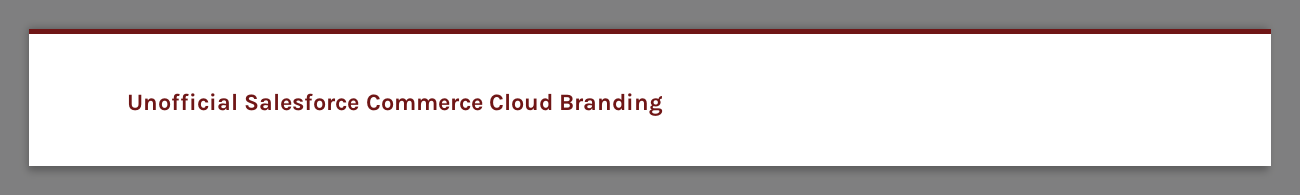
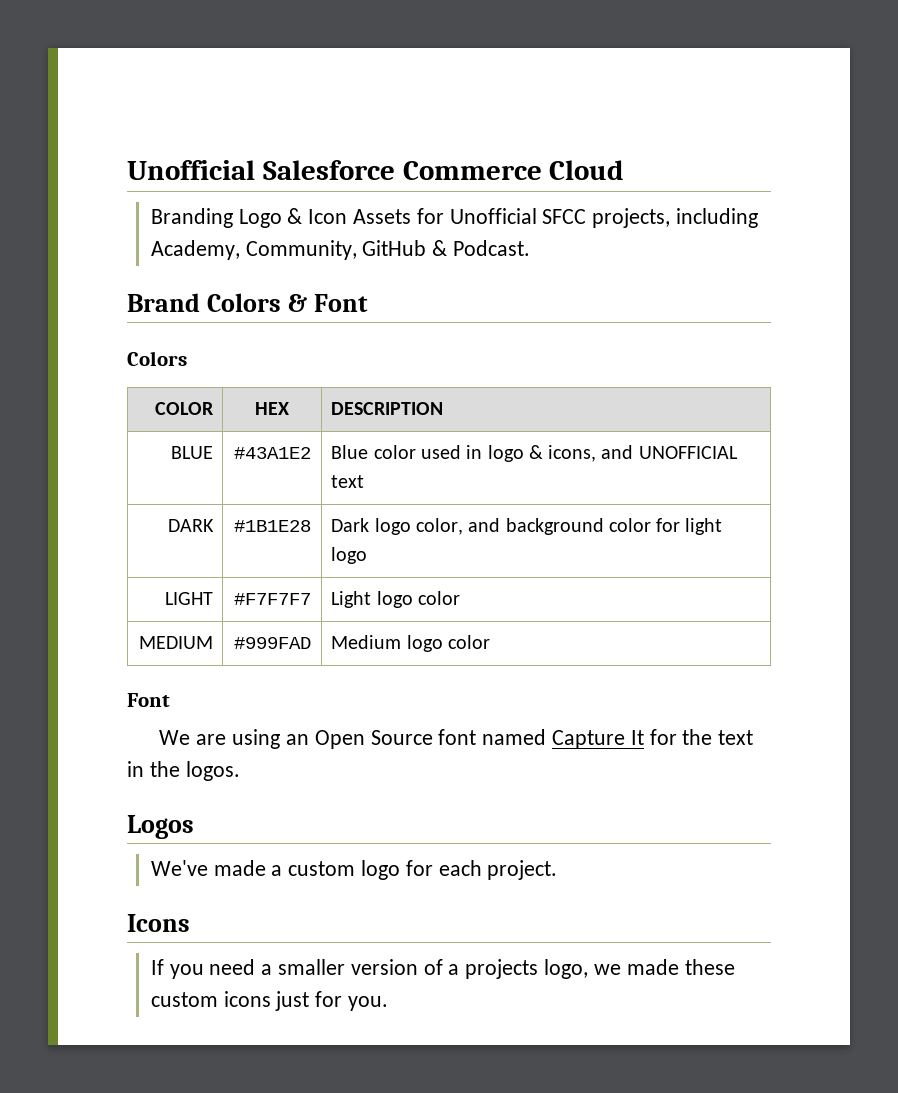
- Unofficial Salesforce Commerce Cloud Branding
+ Unofficial Salesforce Commerce Cloud
+ Branding Logo & Icon Assets for Unofficial SFCC projects, including Academy, Community, GitHub & Podcast.
+ Brand Colors & Font
+ Colors
+ COLOR | HEX | DESCRIPTION
+ BLUE | #43A1E2 | Blue color used in logo & icons, and UNOFFICIAL text
+ DARK | #1B1E28 | Dark logo color, and background color for light logo
+ LIGHT | #F7F7F7 | Light logo color
+ MEDIUM | #999FAD | Medium logo color
+ Font
+ We are using an Open Source font named Capture It for the text in the logos.
+ Logos
+ We've made a custom logo for each project.
+ Icons
+ If you need a smaller version of a projects logo, we made these custom icons just for you.

